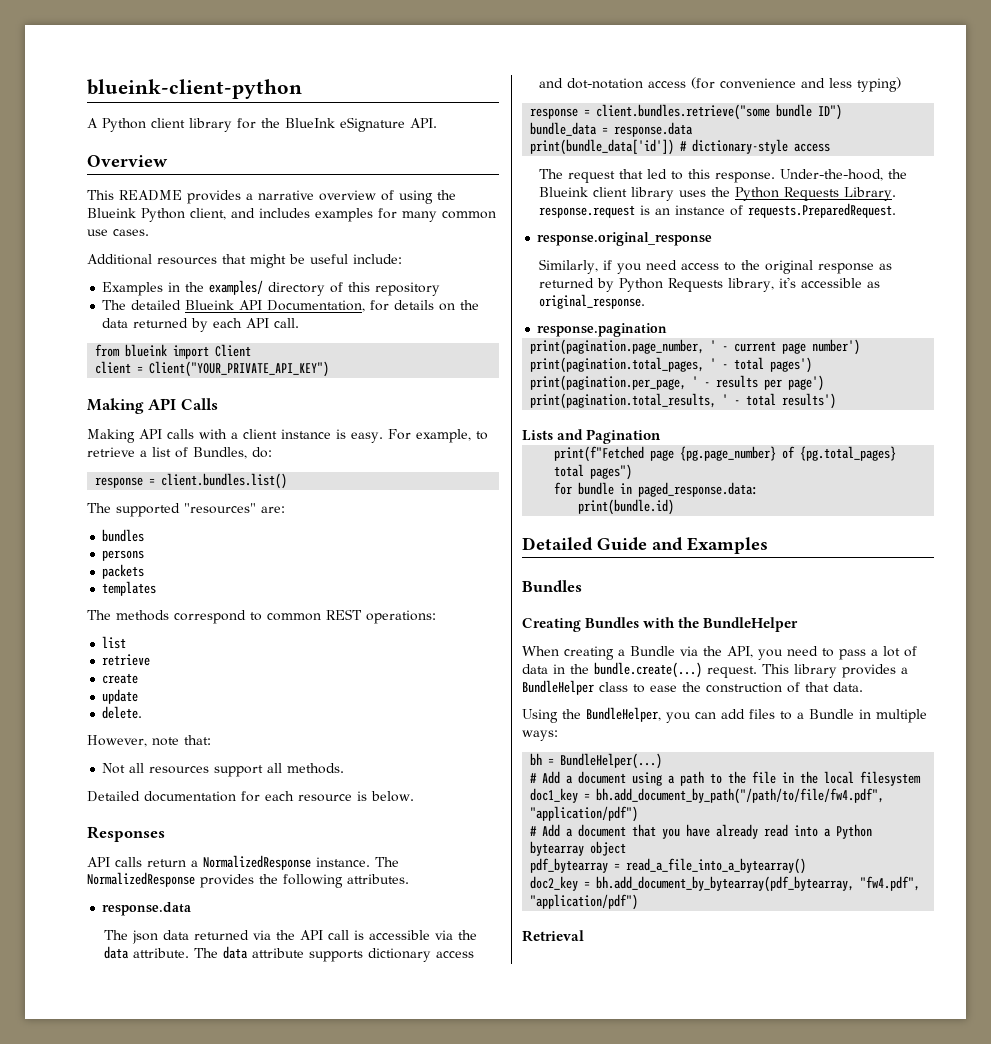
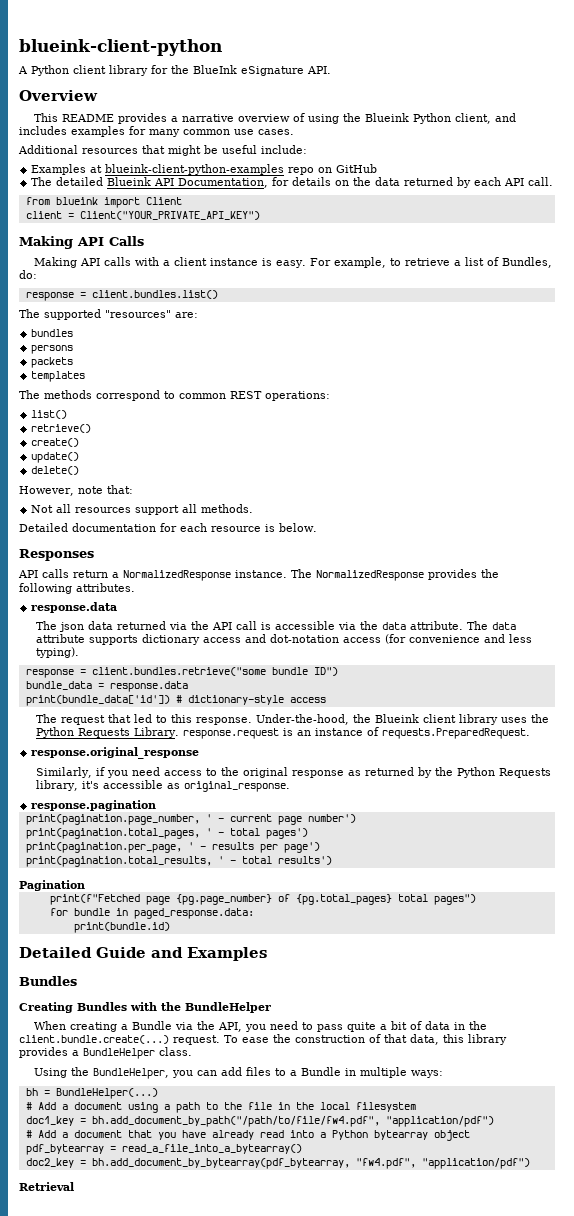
- Examples in the examples/ directory of this repository
+ Examples at blueink-client-python-examples repo on GitHub
  The methods correspond to common REST operations:
- list
- retrieve
- create
- update
- delete.
+ list()
+ retrieve()
+ create()
+ update()
+ delete()
- The data attribute supports dictionary access and dot-notation access (for convenience and less typing)
+ The data attribute supports dictionary access and dot-notation access (for convenience and less typing).
- Similarly, if you need access to the original response as returned by Python Requests library, it's accessible as original_response.
+ Similarly, if you need access to the original response as returned by the Python Requests library, it's accessible as original_response.
- Lists and Pagination
+ Pagination
- When creating a Bundle via the API, you need to pass a lot of data in the bundle.create(...) request. This library provides a BundleHelper class to ease the construction of that data.
+ When creating a Bundle via the API, you need to pass quite a bit of data in the client.bundle.create(...) request. To ease the construction of that data, this library provides a BundleHelper class.

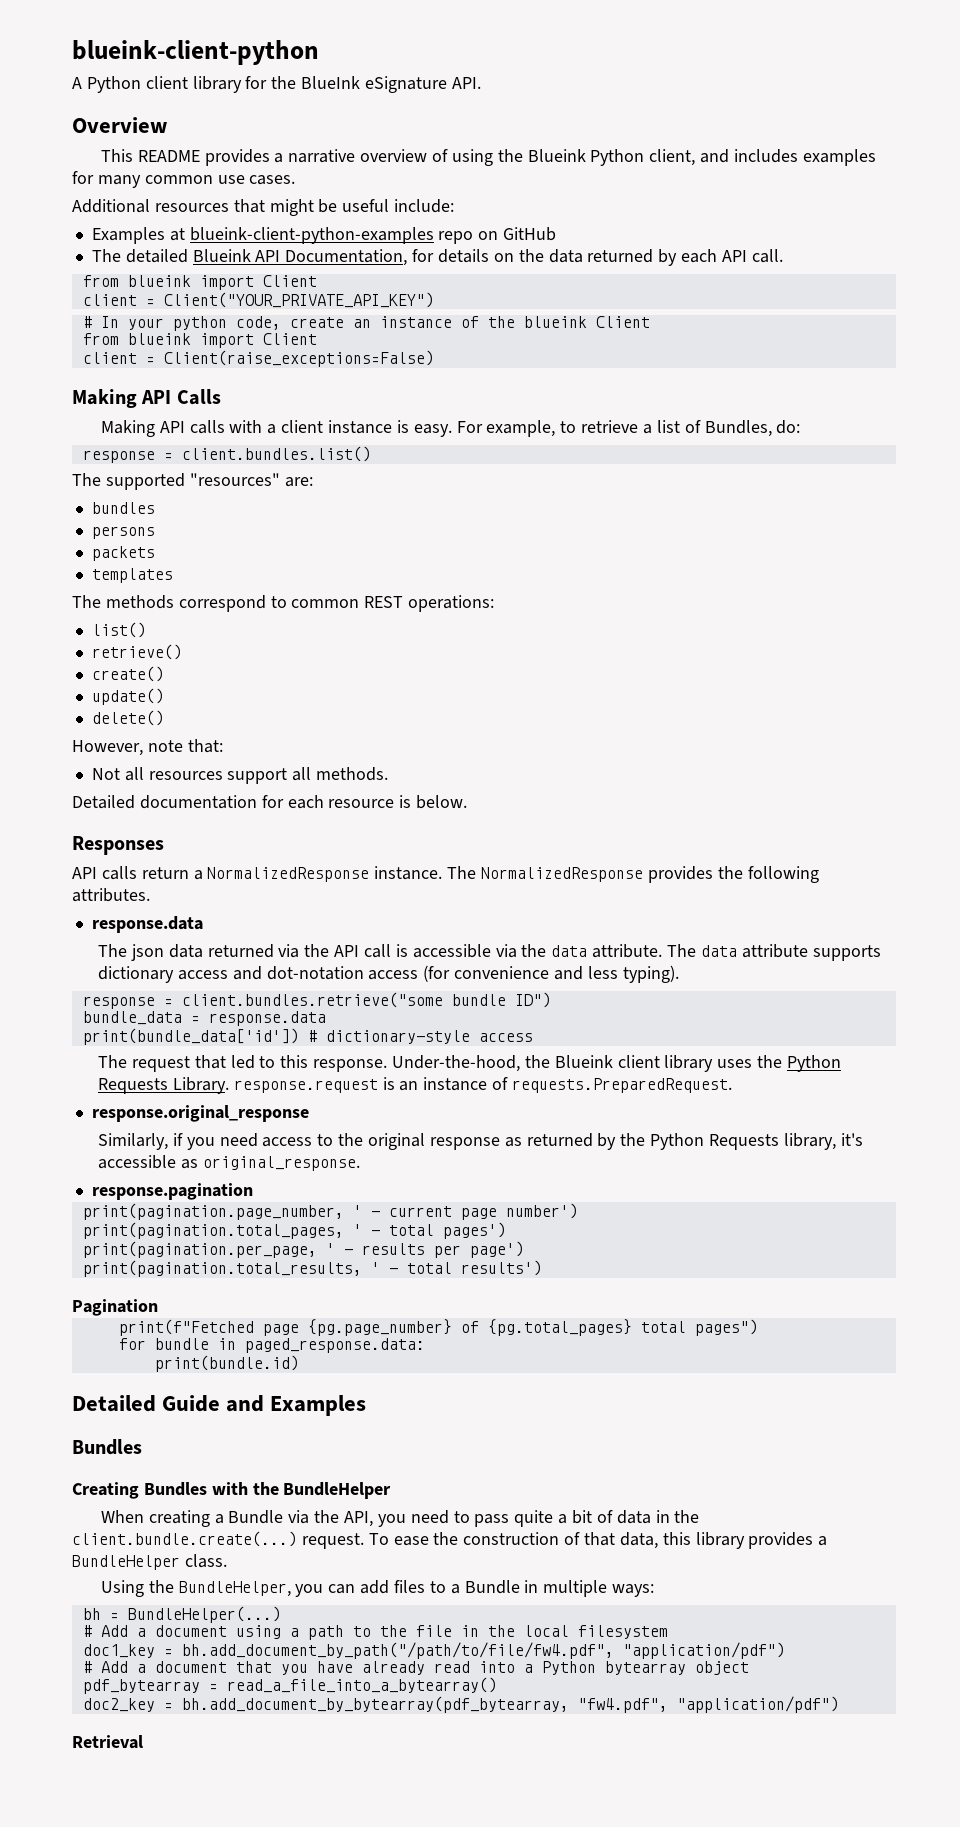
+ # In your python code, create an instance of the blueink Client
+ from blueink import Client
+ client = Client(raise_exceptions=False)

